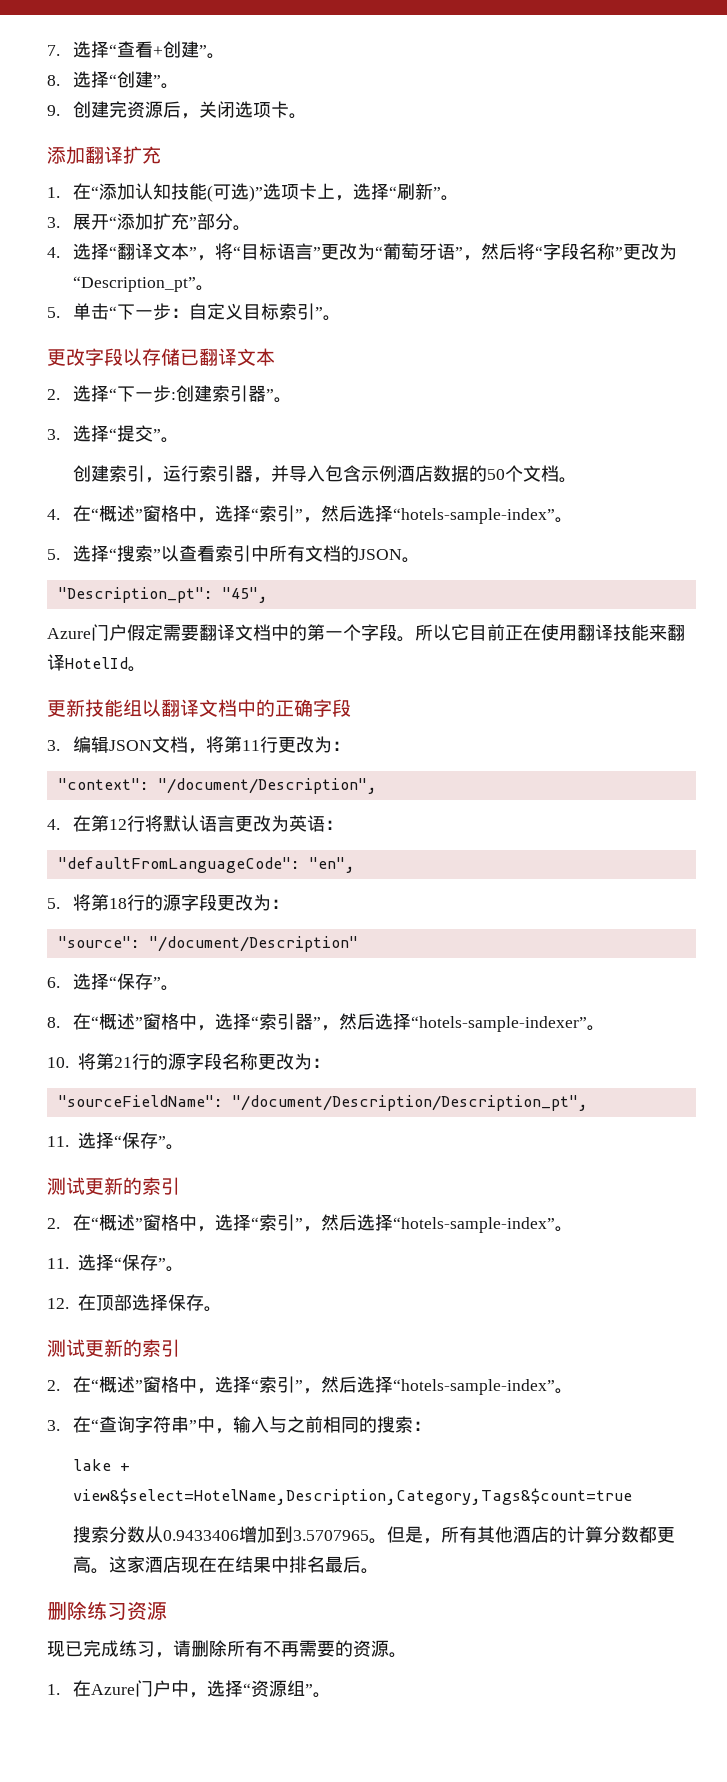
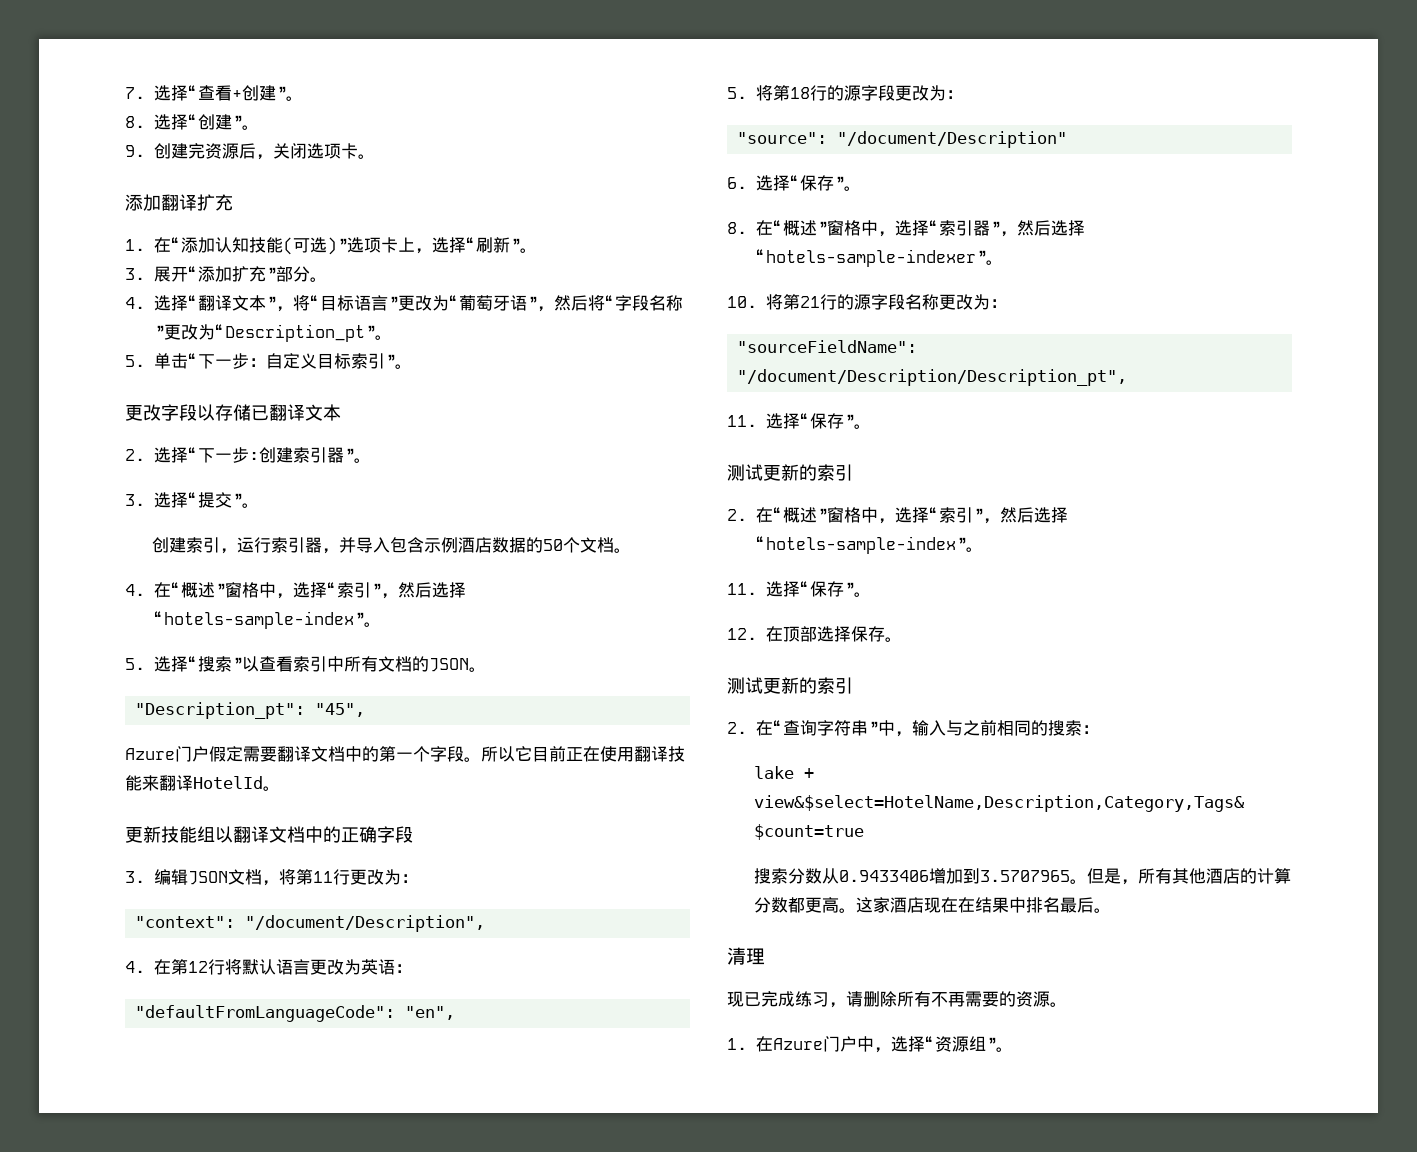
  12.在顶部选择保存。
  测试更新的索引
- 2.在“概述”窗格中，选择“索引”，然后选择“hotels-sample-index”。
- 3.在“查询字符串”中，输入与之前相同的搜索：
+ 2.在“查询字符串”中，输入与之前相同的搜索：
- 删除练习资源
+ 清理

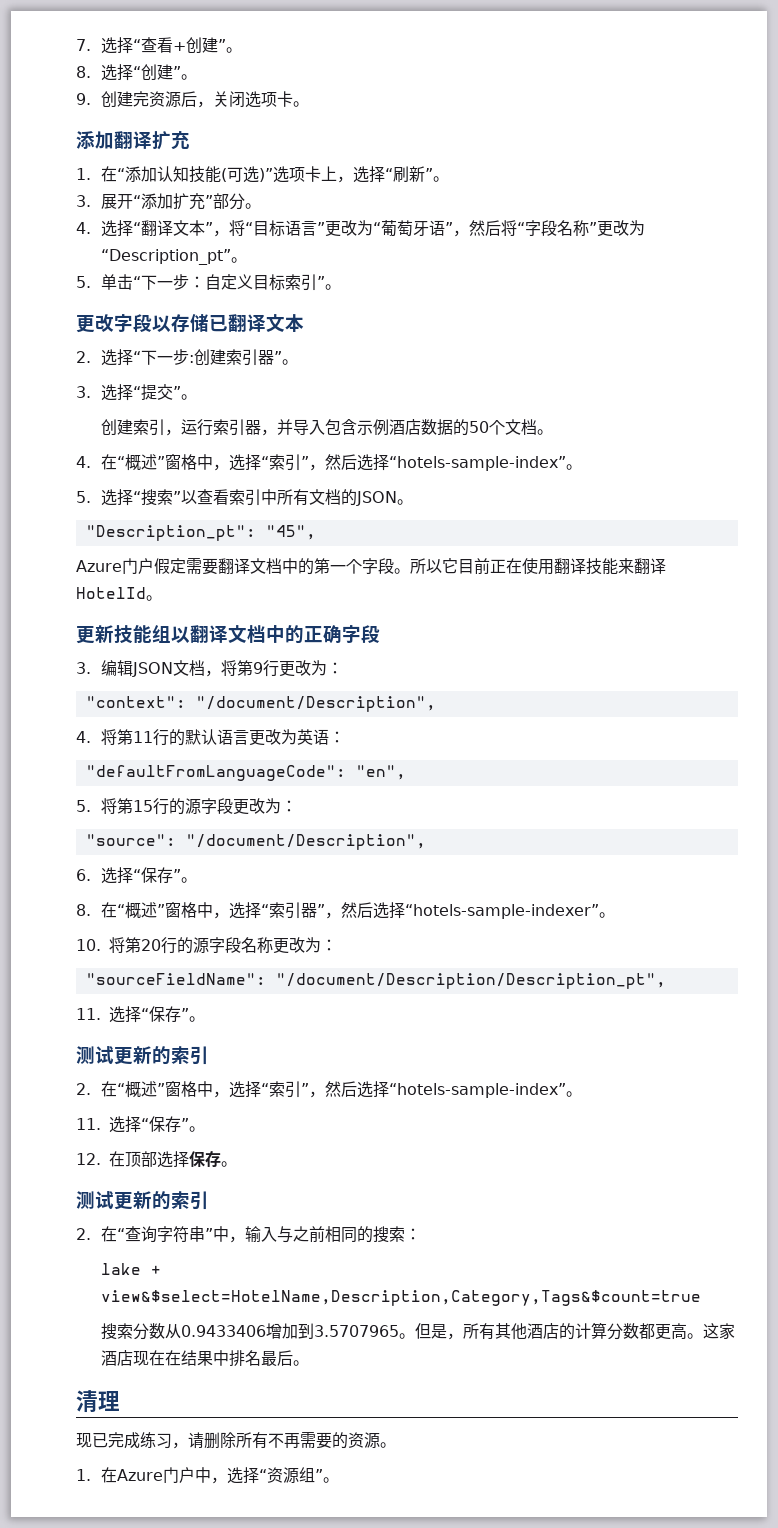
- 3.编辑JSON文档，将第11行更改为：
+ 3.编辑JSON文档，将第9行更改为：
- 4.在第12行将默认语言更改为英语：
+ 4.将第11行的默认语言更改为英语：
- 5.将第18行的源字段更改为：
+ 5.将第15行的源字段更改为：
- "source": "/document/Description"
+ "source": "/document/Description",
- 10.将第21行的源字段名称更改为：
+ 10.将第20行的源字段名称更改为：

